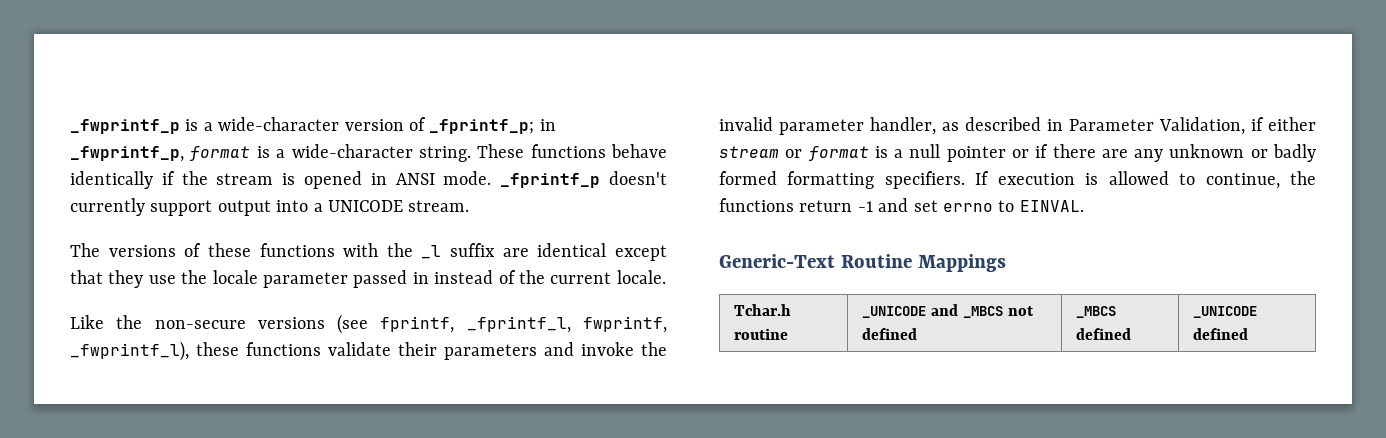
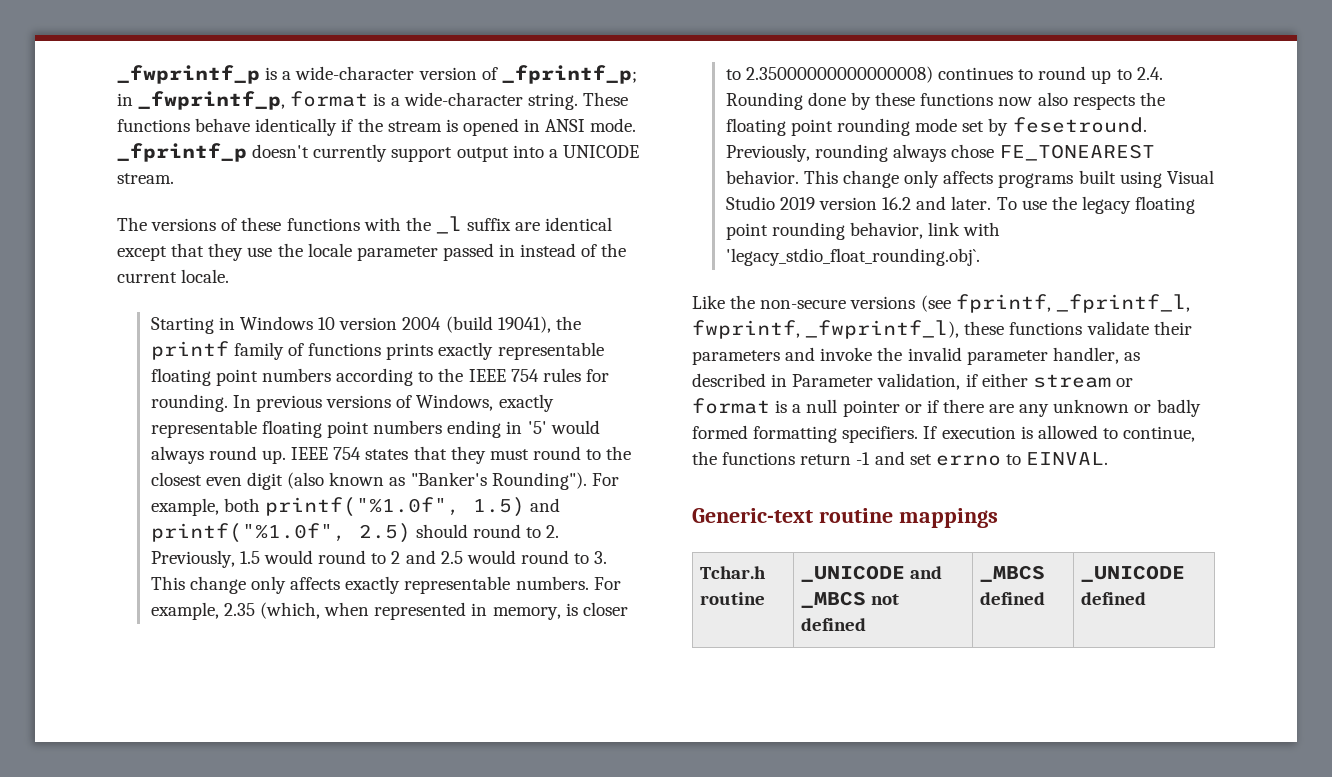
+ Starting in Windows 10 version 2004 (build 19041), the printf family of functions prints exactly representable floating point numbers according to the IEEE 754 rules for rounding. In previous versions of Windows, exactly representable floating point numbers ending in '5' would always round up. IEEE 754 states that they must round to the closest even digit (also known as "Banker's Rounding"). For example, both printf("%1.0f", 1.5) and printf("%1.0f", 2.5) should round to 2. Previously, 1.5 would round to 2 and 2.5 would round to 3. This change only affects exactly representable numbers. For example, 2.35 (which, when represented in memory, is closer to 2.35000000000000008) continues to round up to 2.4. Rounding done by these functions now also respects the floating point rounding mode set by fesetround. Previously, rounding always chose FE_TONEAREST behavior. This change only affects programs built using Visual Studio 2019 version 16.2 and later. To use the legacy floating point rounding behavior, link with 'legacy_stdio_float_rounding.obj`.
- Like the non-secure versions (see fprintf, _fprintf_l, fwprintf, _fwprintf_l), these functions validate their parameters and invoke the invalid parameter handler, as described in Parameter Validation, if either stream or format is a null pointer or if there are any unknown or badly formed formatting specifiers.
+ Like the non-secure versions (see fprintf, _fprintf_l, fwprintf, _fwprintf_l), these functions validate their parameters and invoke the invalid parameter handler, as described in Parameter validation, if either stream or format is a null pointer or if there are any unknown or badly formed formatting specifiers.
- Generic-Text Routine Mappings
+ Generic-text routine mappings

